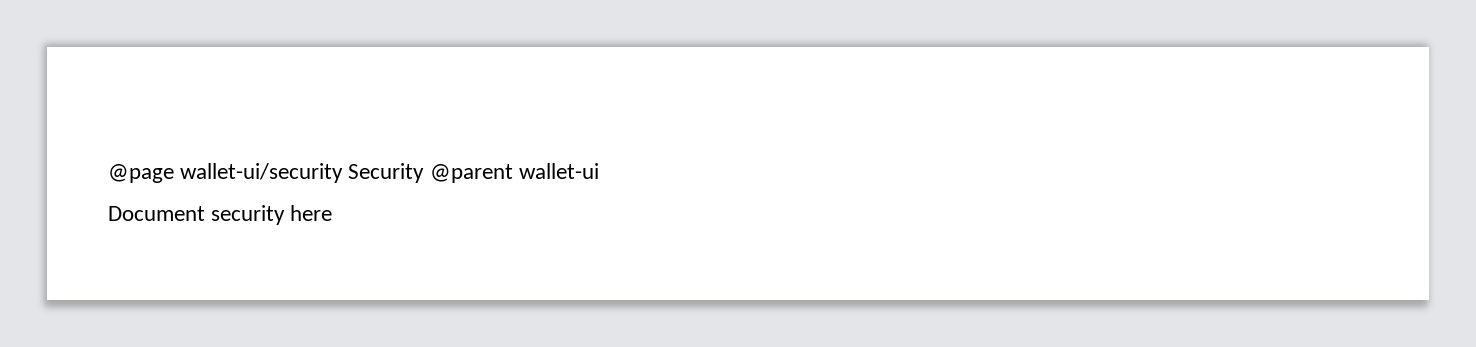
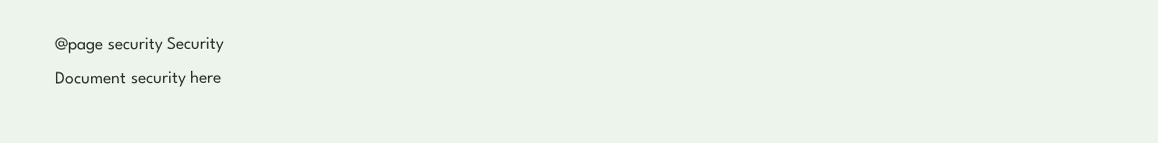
- @page wallet-ui/security Security @parent wallet-ui
+ @page security Security

